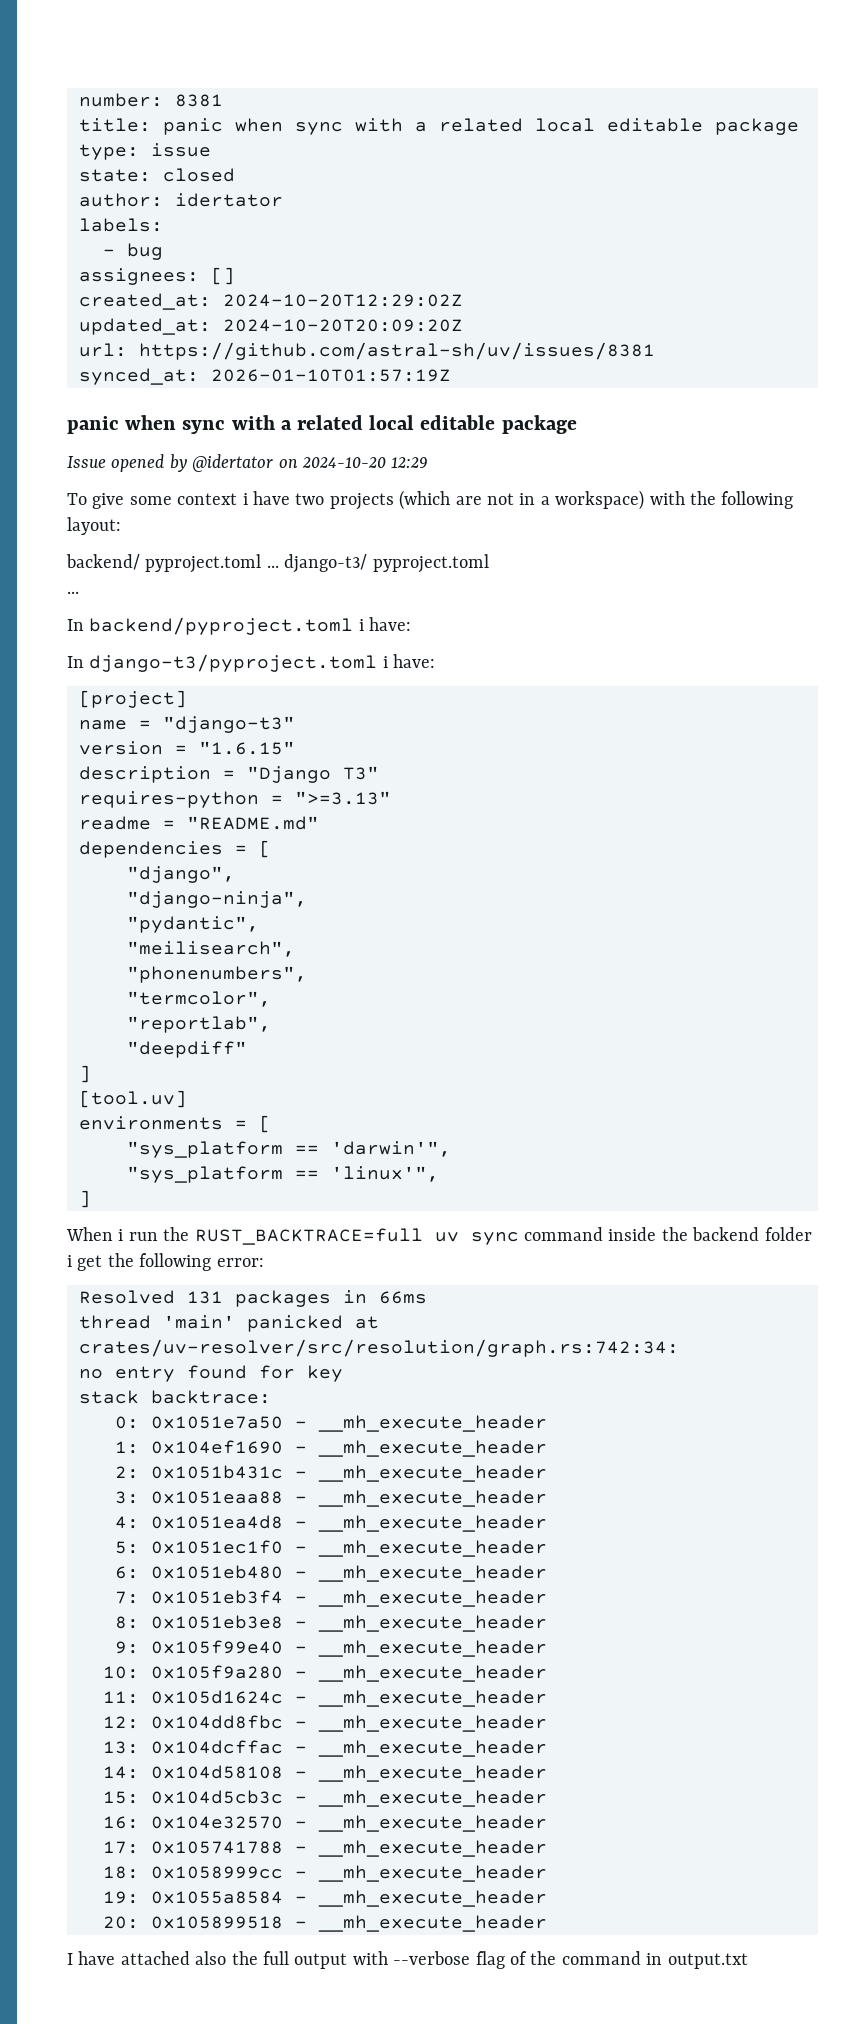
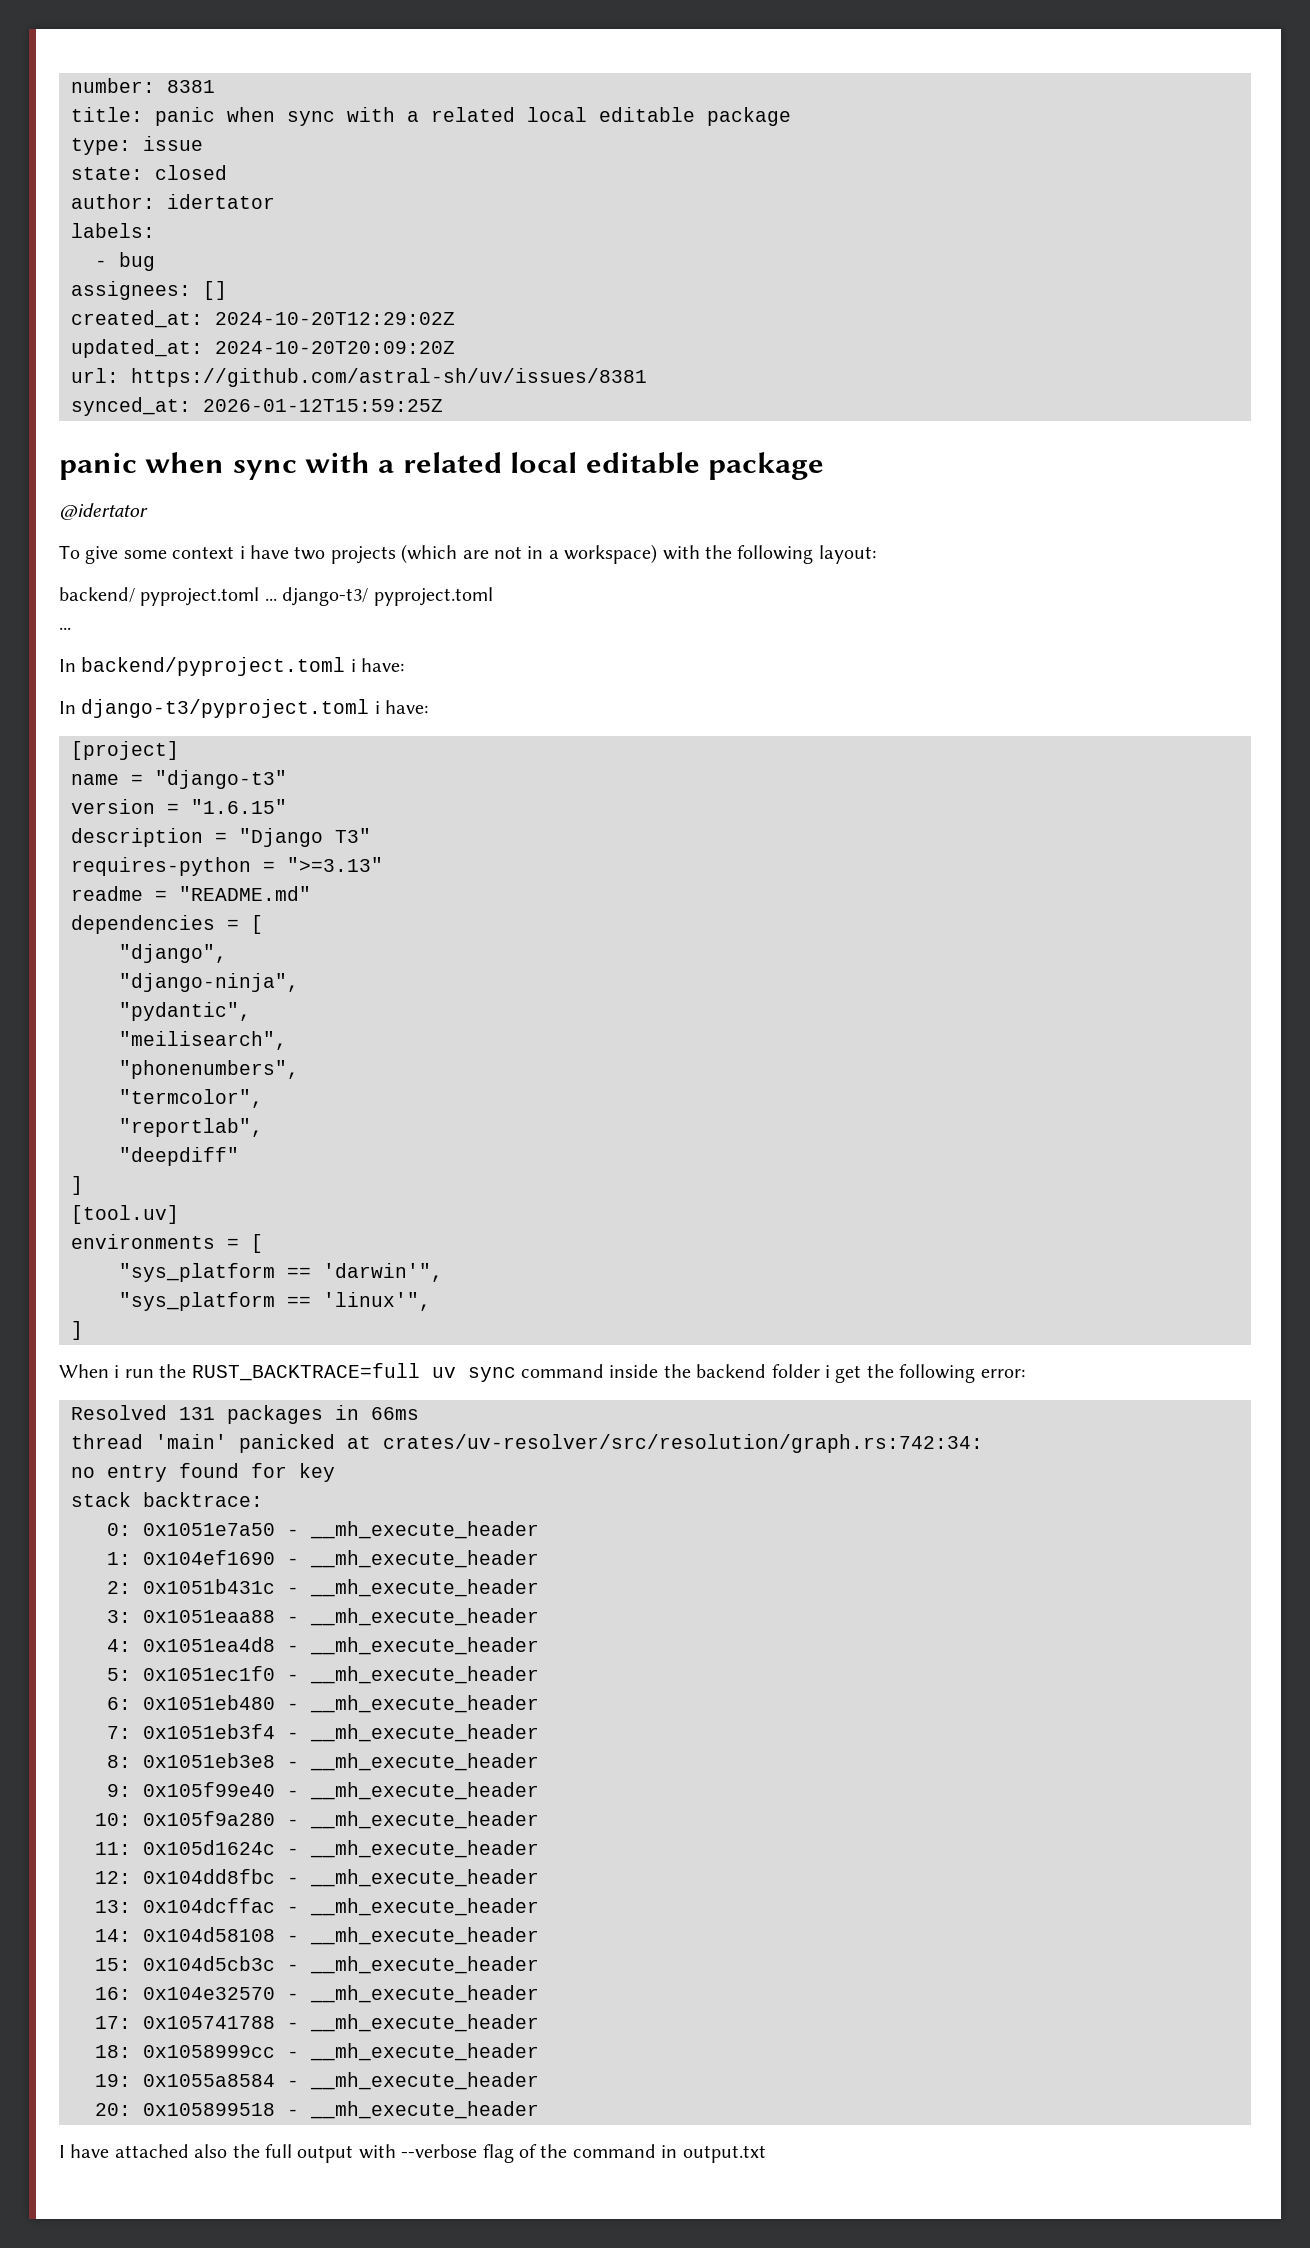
- synced_at: 2026-01-10T01:57:19Z
+ synced_at: 2026-01-12T15:59:25Z
  panic when sync with a related local editable package
- Issue opened by @idertator on 2024-10-20 12:29
+ @idertator

